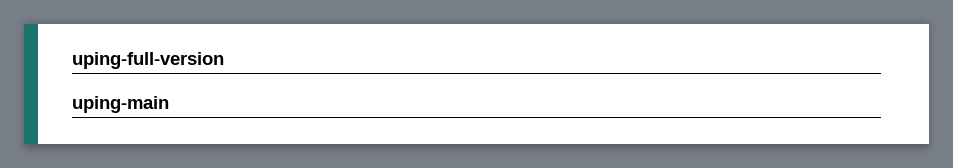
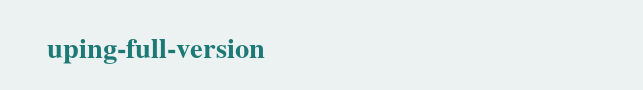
- uping-main

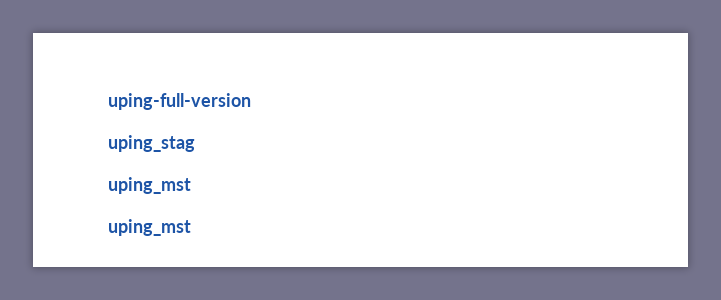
+ uping_stag
+ uping_mst
+ uping_mst

